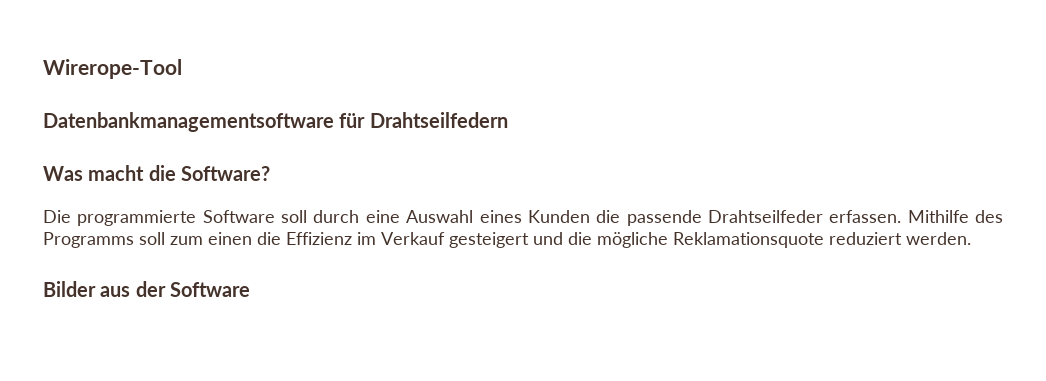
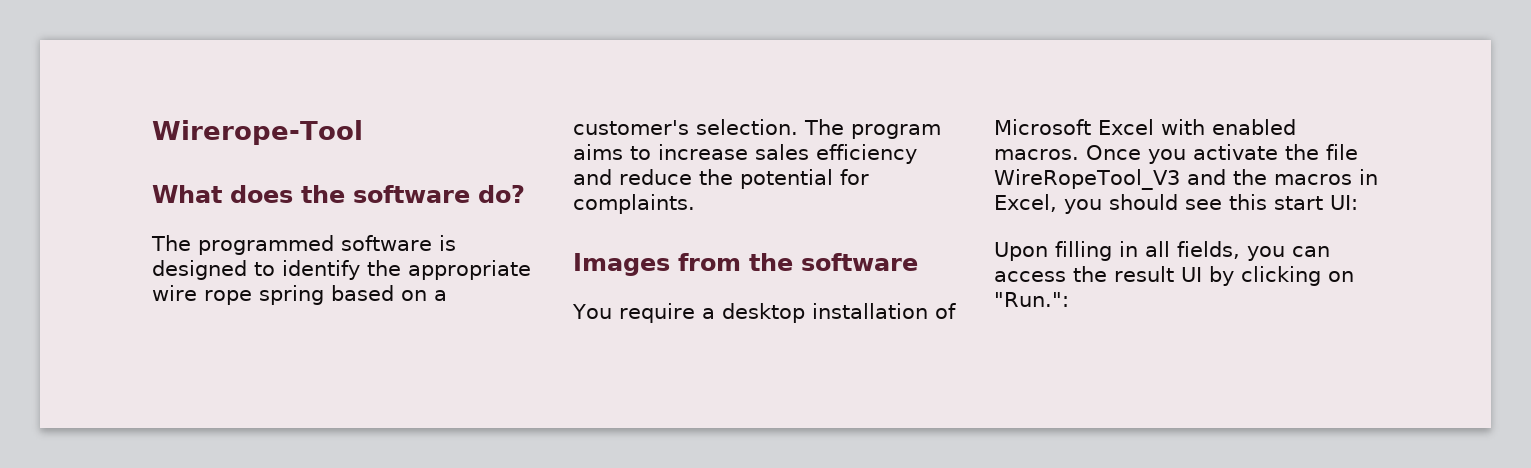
- Datenbankmanagementsoftware für Drahtseilfedern
- Was macht die Software?
- Die programmierte Software soll durch eine Auswahl eines Kunden die passende Drahtseilfeder erfassen. Mithilfe des Programms soll zum einen die Effizienz im Verkauf gesteigert und die mögliche Reklamationsquote reduziert werden.
- Bilder aus der Software
+ What does the software do?
+ The programmed software is designed to identify the appropriate wire rope spring based on a customer's selection. The program aims to increase sales efficiency and reduce the potential for complaints.
+ Images from the software
+ You require a desktop installation of Microsoft Excel with enabled macros. Once you activate the file WireRopeTool_V3 and the macros in Excel, you should see this start UI:
+ Upon filling in all fields, you can access the result UI by clicking on "Run.":

